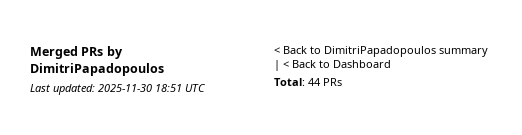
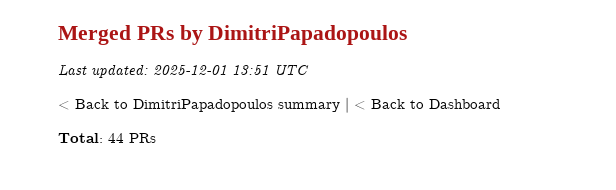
- Last updated: 2025-11-30 18:51 UTC
+ Last updated: 2025-12-01 13:51 UTC

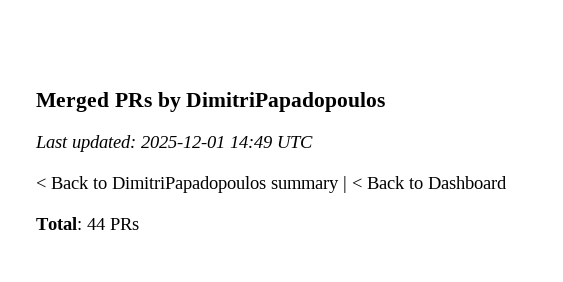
- Last updated: 2025-12-01 13:51 UTC
+ Last updated: 2025-12-01 14:49 UTC

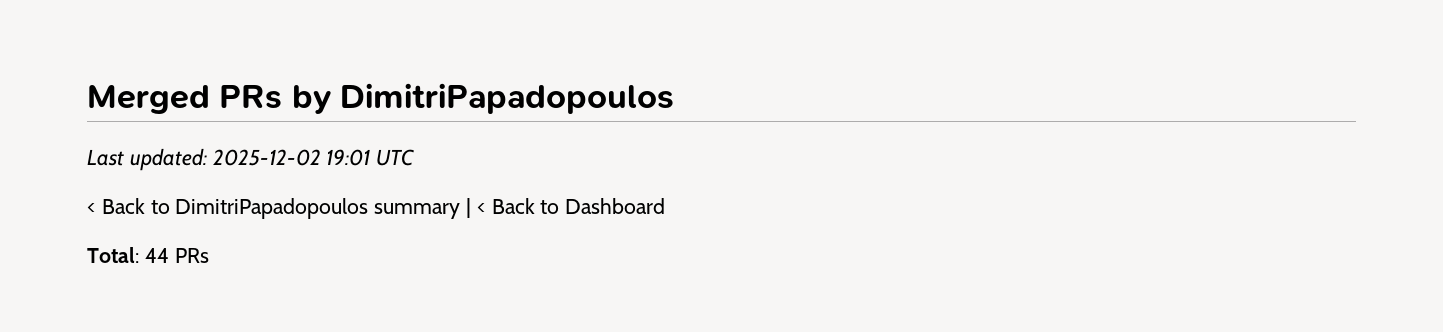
- Last updated: 2025-12-01 14:49 UTC
+ Last updated: 2025-12-02 19:01 UTC

